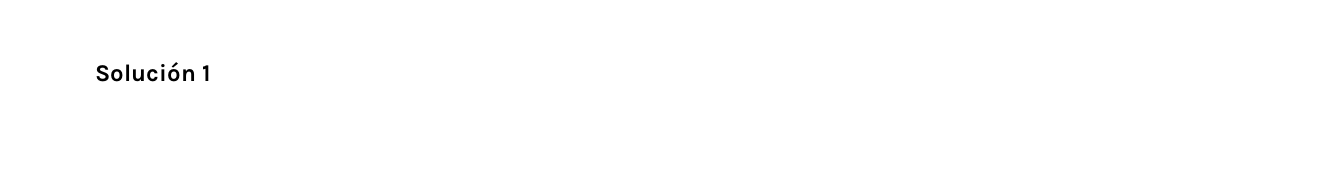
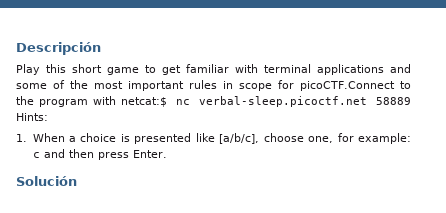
- Solución 1
+ Descripción
+ Play this short game to get familiar with terminal applications and some of the most important rules in scope for picoCTF.Connect to the program with netcat:$ nc verbal-sleep.picoctf.net 58889 Hints:
+ 1. When a choice is presented like [a/b/c], choose one, for example: c and then press Enter.
+ Solución

